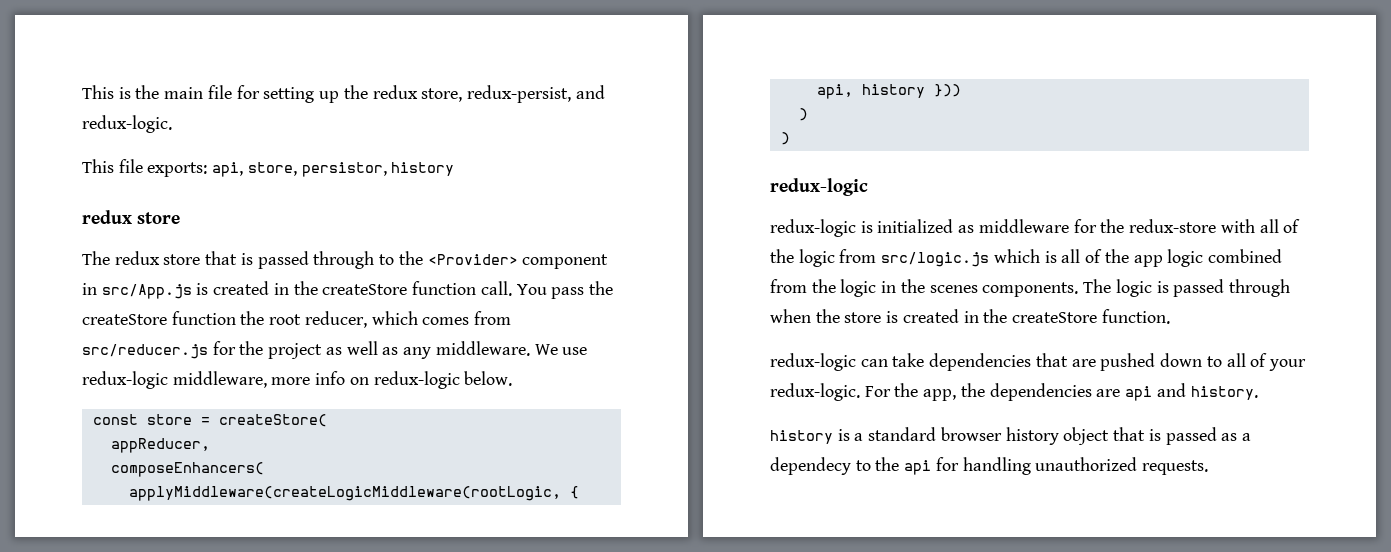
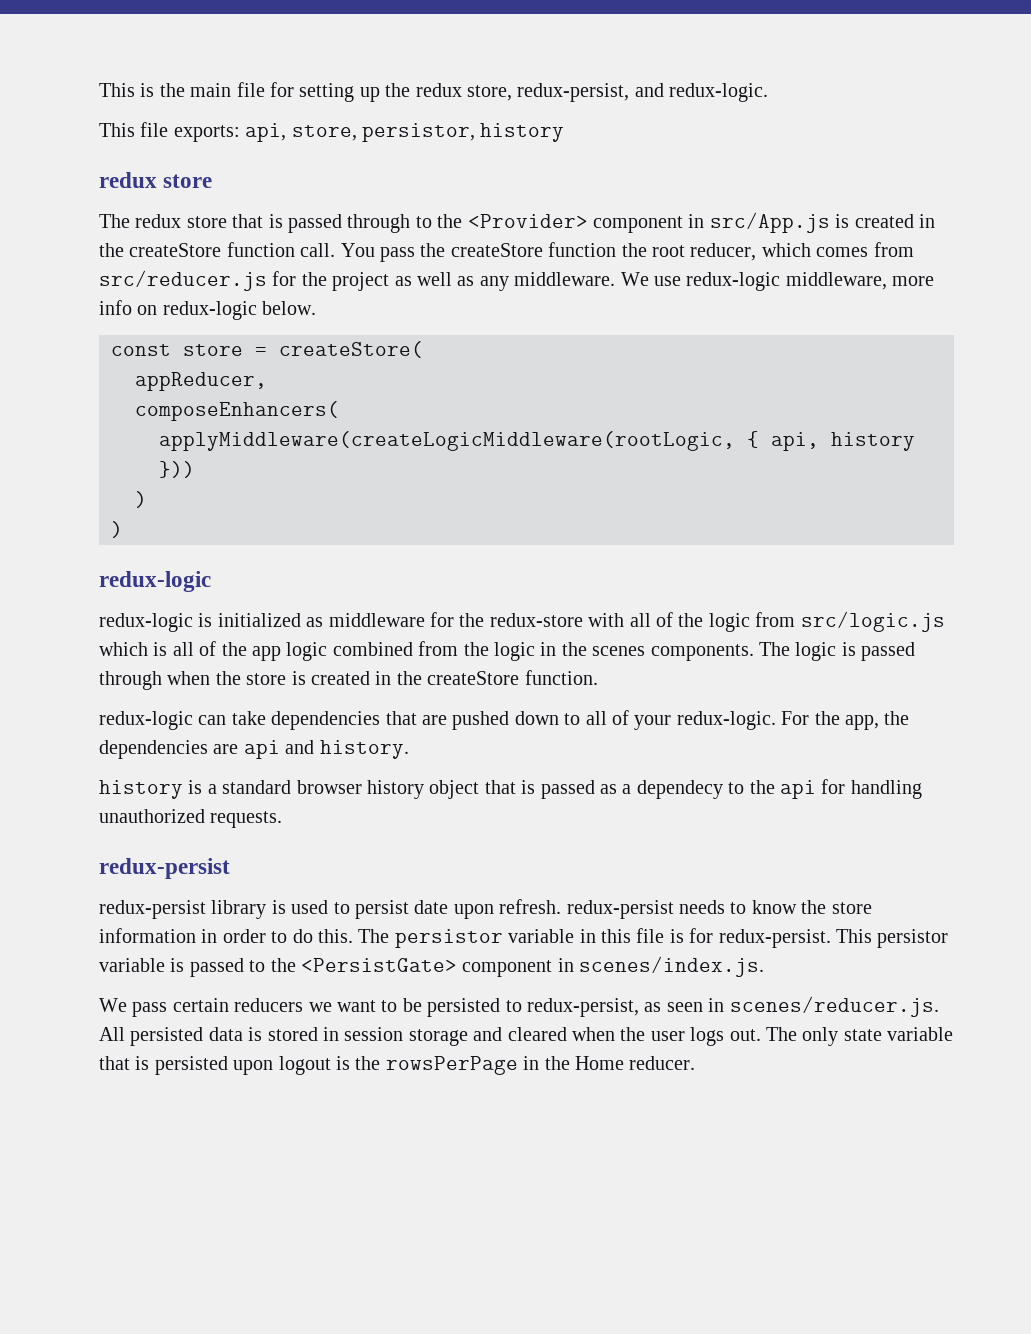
  history is a standard browser history object that is passed as a dependecy to the api for handling unauthorized requests.
+ redux-persist
+ redux-persist library is used to persist date upon refresh. redux-persist needs to know the store information in order to do this. The persistor variable in this file is for redux-persist. This persistor variable is passed to the <PersistGate> component in scenes/index.js.
+ We pass certain reducers we want to be persisted to redux-persist, as seen in scenes/reducer.js. All persisted data is stored in session storage and cleared when the user logs out. The only state variable that is persisted upon logout is the rowsPerPage in the Home reducer.

